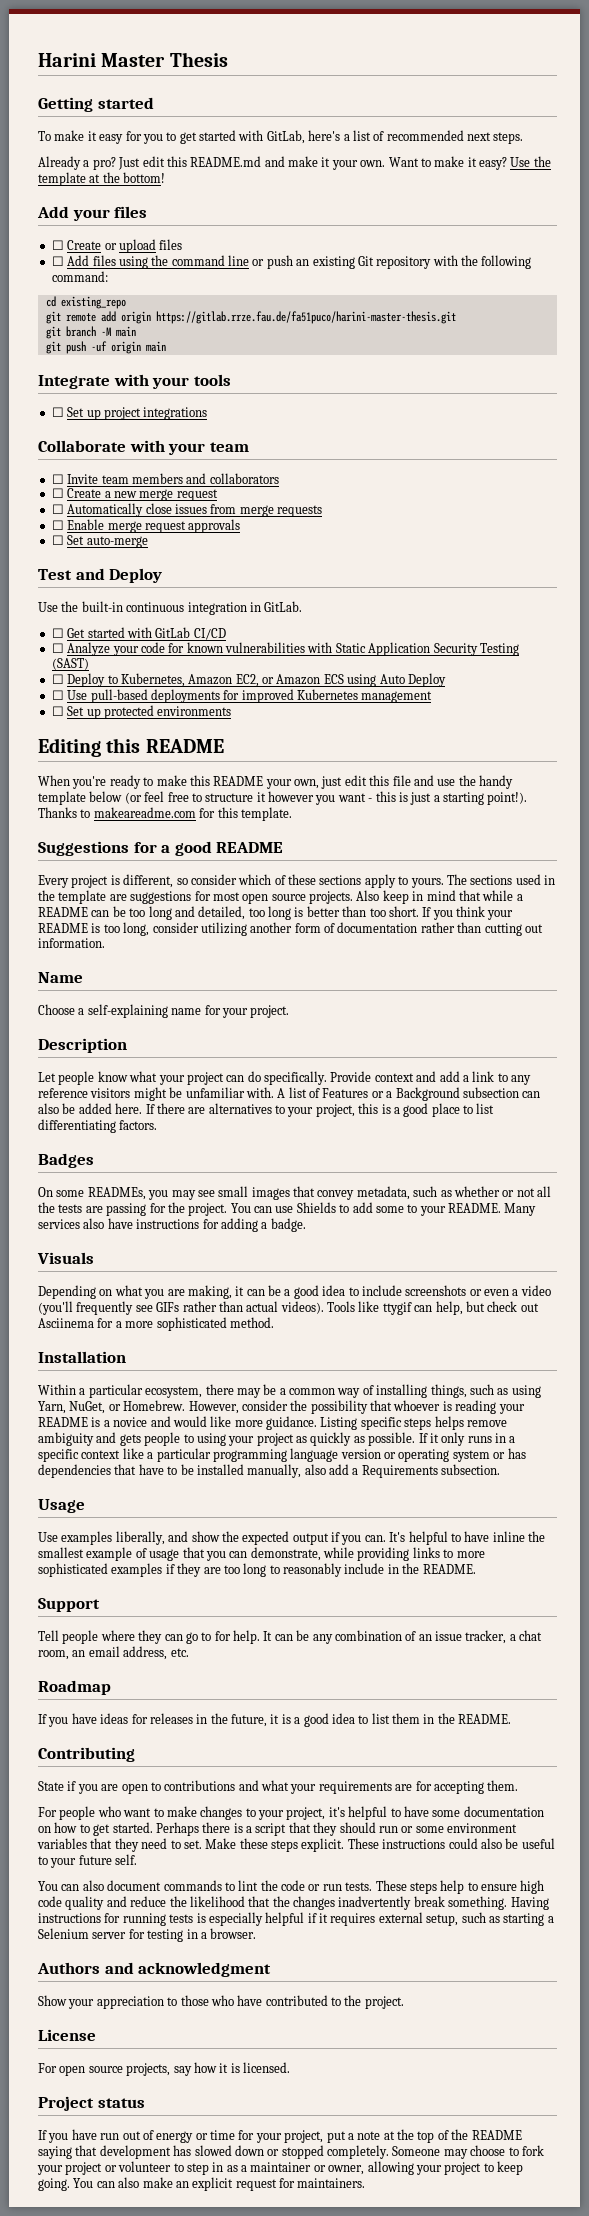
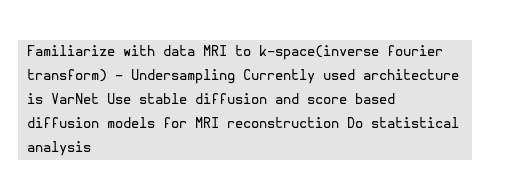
- Harini Master Thesis
- Getting started
- To make it easy for you to get started with GitLab, here's a list of recommended next steps.
- Already a pro? Just edit this README.md and make it your own. Want to make it easy? Use the template at the bottom!
- Add your files
- ☐ Create or upload files
- ☐ Add files using the command line or push an existing Git repository with the following command:
- cd existing_repo
- git remote add origin https://gitlab.rrze.fau.de/fa51puco/harini-master-thesis.git
- git branch -M main
- git push -uf origin main
- Integrate with your tools
- ☐ Set up project integrations
- Collaborate with your team
- ☐ Invite team members and collaborators
- ☐ Create a new merge request
- ☐ Automatically close issues from merge requests
- ☐ Enable merge request approvals
- ☐ Set auto-merge
- Test and Deploy
- Use the built-in continuous integration in GitLab.
- ☐ Get started with GitLab CI/CD
- ☐ Analyze your code for known vulnerabilities with Static Application Security Testing (SAST)
- ☐ Deploy to Kubernetes, Amazon EC2, or Amazon ECS using Auto Deploy
- ☐ Use pull-based deployments for improved Kubernetes management
- ☐ Set up protected environments
- Editing this README
- When you're ready to make this README your own, just edit this file and use the handy template below (or feel free to structure it however you want - this is just a starting point!). Thanks to makeareadme.com for this template.
- Suggestions for a good README
- Every project is different, so consider which of these sections apply to yours. The sections used in the template are suggestions for most open source projects. Also keep in mind that while a README can be too long and detailed, too long is better than too short. If you think your README is too long, consider utilizing another form of documentation rather than cutting out information.
- Name
- Choose a self-explaining name for your project.
- Description
- Let people know what your project can do specifically. Provide context and add a link to any reference visitors might be unfamiliar with. A list of Features or a Background subsection can also be added here. If there are alternatives to your project, this is a good place to list differentiating factors.
- Badges
- On some READMEs, you may see small images that convey metadata, such as whether or not all the tests are passing for the project. You can use Shields to add some to your README. Many services also have instructions for adding a badge.
- Visuals
- Depending on what you are making, it can be a good idea to include screenshots or even a video (you'll frequently see GIFs rather than actual videos). Tools like ttygif can help, but check out Asciinema for a more sophisticated method.
- Installation
- Within a particular ecosystem, there may be a common way of installing things, such as using Yarn, NuGet, or Homebrew. However, consider the possibility that whoever is reading your README is a novice and would like more guidance. Listing specific steps helps remove ambiguity and gets people to using your project as quickly as possible. If it only runs in a specific context like a particular programming language version or operating system or has dependencies that have to be installed manually, also add a Requirements subsection.
- Usage
- Use examples liberally, and show the expected output if you can. It's helpful to have inline the smallest example of usage that you can demonstrate, while providing links to more sophisticated examples if they are too long to reasonably include in the README.
- Support
- Tell people where they can go to for help. It can be any combination of an issue tracker, a chat room, an email address, etc.
- Roadmap
- If you have ideas for releases in the future, it is a good idea to list them in the README.
- Contributing
- State if you are open to contributions and what your requirements are for accepting them.
- For people who want to make changes to your project, it's helpful to have some documentation on how to get started. Perhaps there is a script that they should run or some environment variables that they need to set. Make these steps explicit. These instructions could also be useful to your future self.
- You can also document commands to lint the code or run tests. These steps help to ensure high code quality and reduce the likelihood that the changes inadvertently break something. Having instructions for running tests is especially helpful if it requires external setup, such as starting a Selenium server for testing in a browser.
- Authors and acknowledgment
- Show your appreciation to those who have contributed to the project.
- License
- For open source projects, say how it is licensed.
- Project status
- If you have run out of energy or time for your project, put a note at the top of the README saying that development has slowed down or stopped completely. Someone may choose to fork your project or volunteer to step in as a maintainer or owner, allowing your project to keep going. You can also make an explicit request for maintainers.
+ Familiarize with data MRI to k-space(inverse fourier transform) - Undersampling Currently used architecture is VarNet Use stable diffusion and score based diffusion models for MRI reconstruction Do statistical analysis

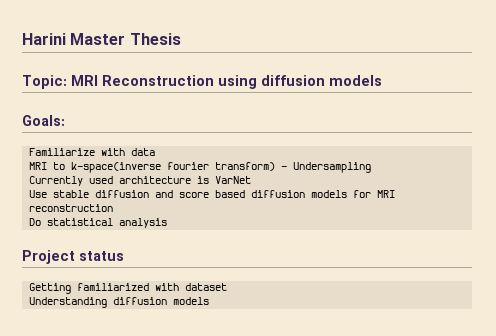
+ Harini Master Thesis
+ Topic: MRI Reconstruction using diffusion models
+ Goals:
- Familiarize with data MRI to k-space(inverse fourier transform) - Undersampling Currently used architecture is VarNet Use stable diffusion and score based diffusion models for MRI reconstruction Do statistical analysis
+ Familiarize with data
+ MRI to k-space(inverse fourier transform) - Undersampling
+ Currently used architecture is VarNet
+ Use stable diffusion and score based diffusion models for MRI reconstruction
+ Do statistical analysis
+ Project status
+ Getting familiarized with dataset
+ Understanding diffusion models

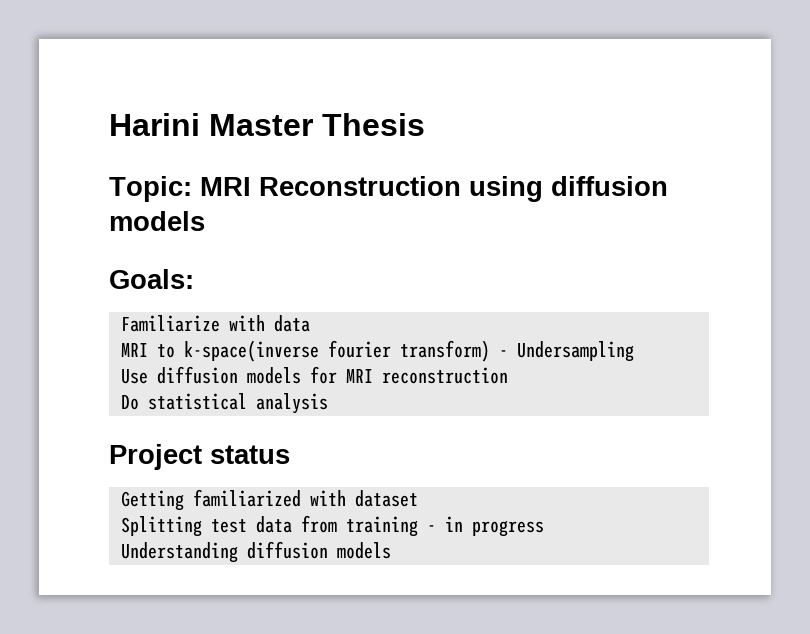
- Currently used architecture is VarNet
- Use stable diffusion and score based diffusion models for MRI reconstruction
+ Use diffusion models for MRI reconstruction
+ Splitting test data from training - in progress

